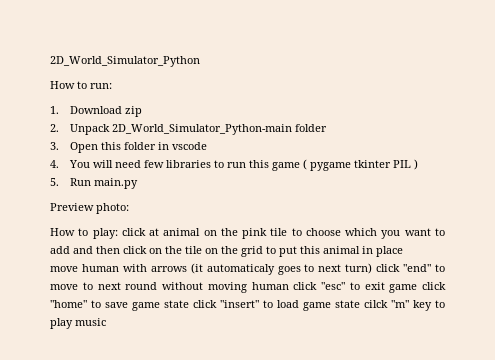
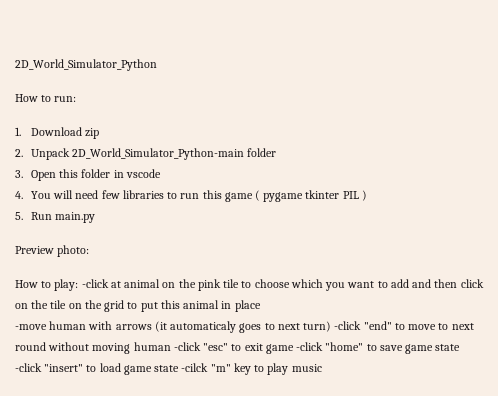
- How to play: click at animal on the pink tile to choose which you want to add and then click on the tile on the grid to put this animal in place
+ How to play: -click at animal on the pink tile to choose which you want to add and then click on the tile on the grid to put this animal in place
- move human with arrows (it automaticaly goes to next turn) click "end" to move to next round without moving human click "esc" to exit game click "home" to save game state click "insert" to load game state cilck "m" key to play music
+ -move human with arrows (it automaticaly goes to next turn) -click "end" to move to next round without moving human -click "esc" to exit game -click "home" to save game state -click "insert" to load game state -cilck "m" key to play music

